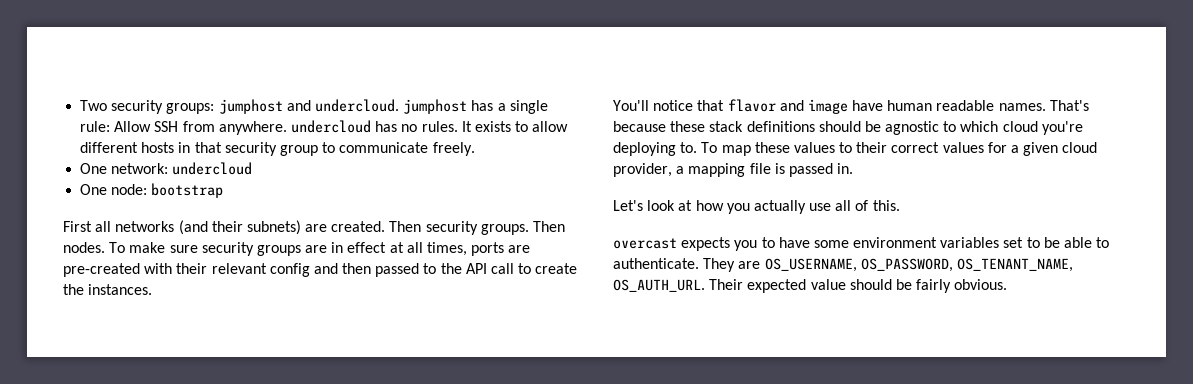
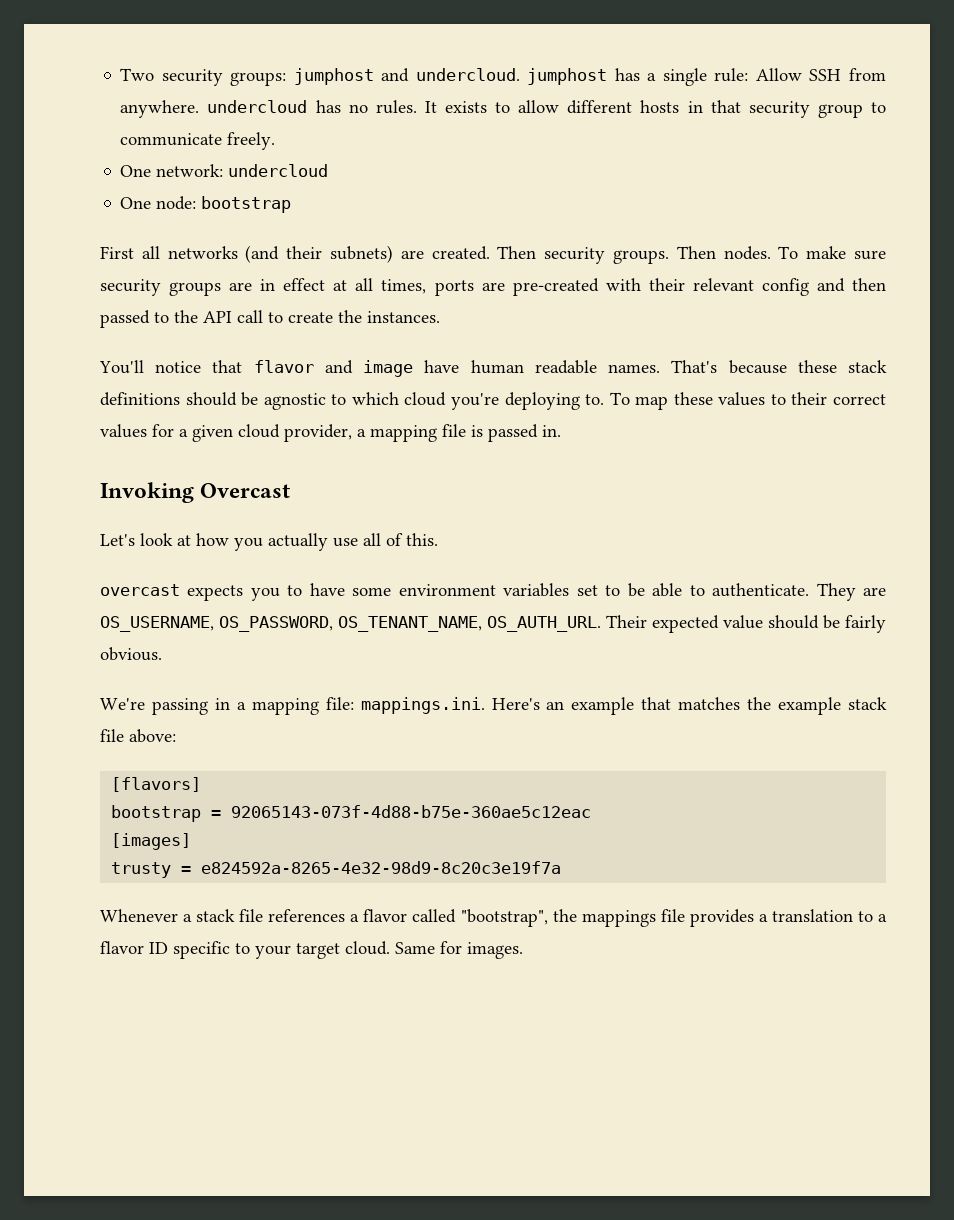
+ Invoking Overcast
+ We're passing in a mapping file: mappings.ini. Here's an example that matches the example stack file above:
+ [flavors]
+ bootstrap = 92065143-073f-4d88-b75e-360ae5c12eac
+ [images]
+ trusty = e824592a-8265-4e32-98d9-8c20c3e19f7a
+ Whenever a stack file references a flavor called "bootstrap", the mappings file provides a translation to a flavor ID specific to your target cloud. Same for images.

